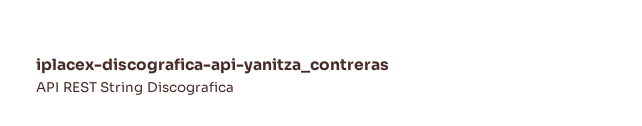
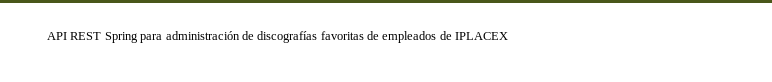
- iplacex-discografica-api-yanitza_contreras
- API REST String Discografica
+ API REST Spring para administración de discografías favoritas de empleados de IPLACEX

